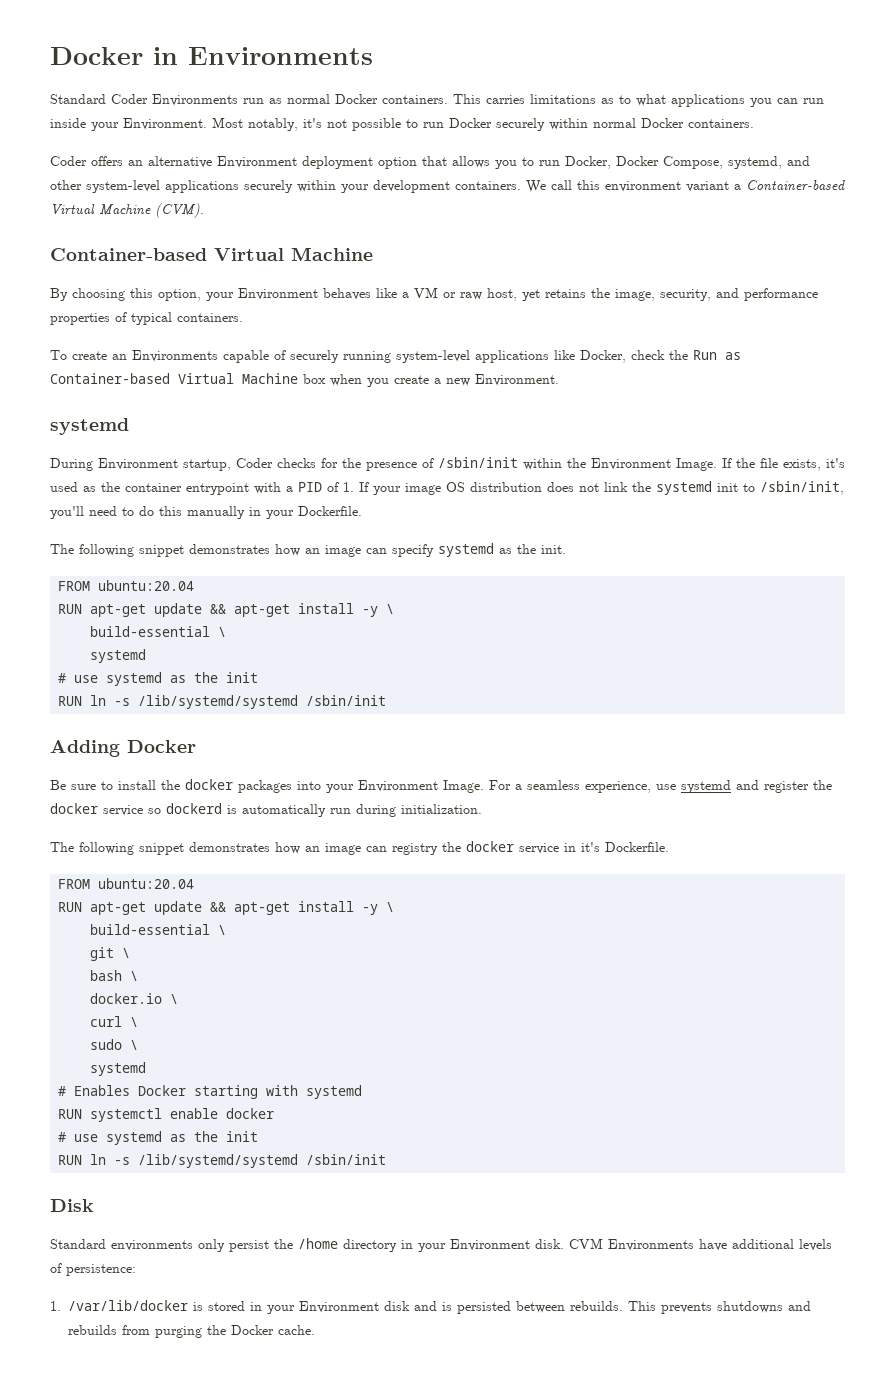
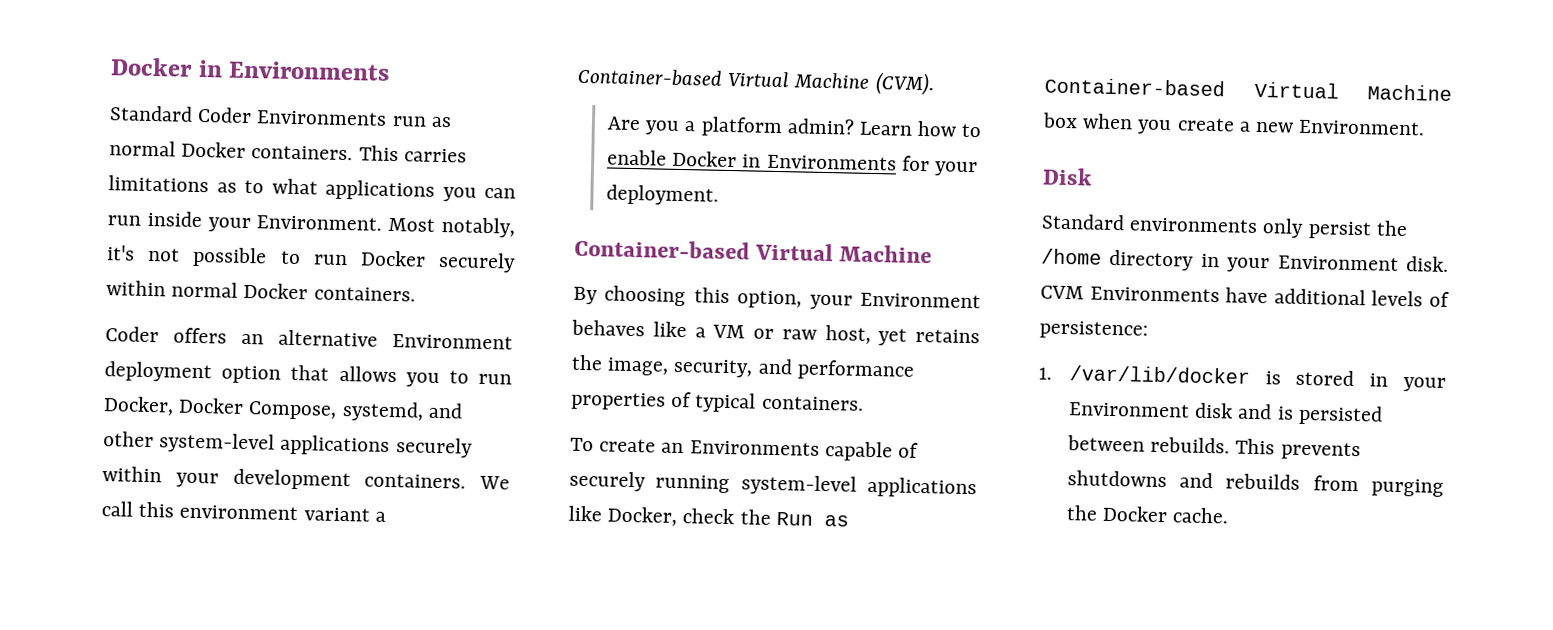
+ Are you a platform admin? Learn how to enable Docker in Environments for your deployment.
  To create an Environments capable of securely running system-level applications like Docker, check the Run as Container-based Virtual Machine box when you create a new Environment.
- systemd
- During Environment startup, Coder checks for the presence of /sbin/init within the Environment Image. If the file exists, it's used as the container entrypoint with a PID of 1. If your image OS distribution does not link the systemd init to /sbin/init, you'll need to do this manually in your Dockerfile.
- The following snippet demonstrates how an image can specify systemd as the init.
- FROM ubuntu:20.04
- RUN apt-get update && apt-get install -y \
- build-essential \
- systemd
- # use systemd as the init
- RUN ln -s /lib/systemd/systemd /sbin/init
- Adding Docker
- Be sure to install the docker packages into your Environment Image. For a seamless experience, use systemd and register the docker service so dockerd is automatically run during initialization.
- The following snippet demonstrates how an image can registry the docker service in it's Dockerfile.
- FROM ubuntu:20.04
- RUN apt-get update && apt-get install -y \
- build-essential \
- git \
- bash \
- docker.io \
- curl \
- sudo \
- systemd
- # Enables Docker starting with systemd
- RUN systemctl enable docker
- # use systemd as the init
- RUN ln -s /lib/systemd/systemd /sbin/init

